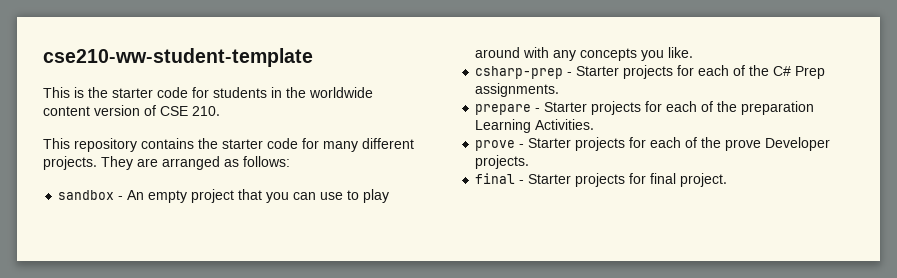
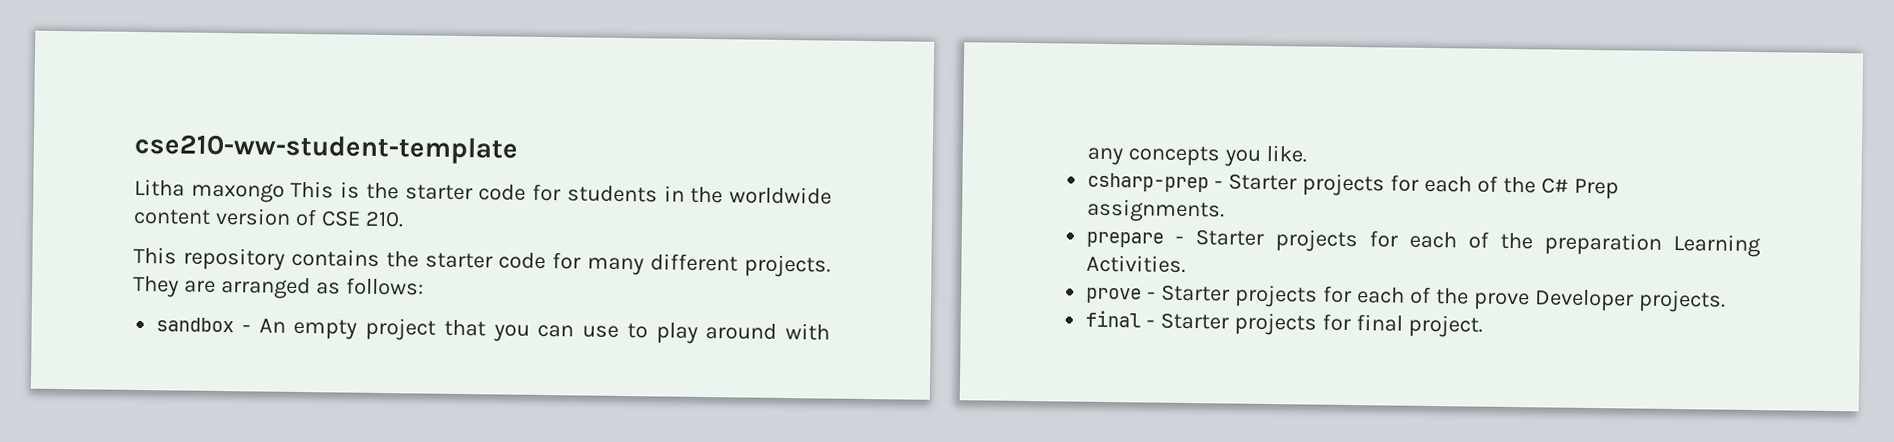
- This is the starter code for students in the worldwide content version of CSE 210.
+ Litha maxongo This is the starter code for students in the worldwide content version of CSE 210.

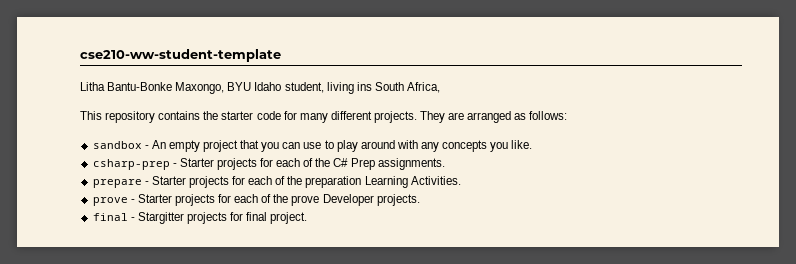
- Litha maxongo This is the starter code for students in the worldwide content version of CSE 210.
+ Litha Bantu-Bonke Maxongo, BYU Idaho student, living ins South Africa,
- final - Starter projects for final project.
+ final - Stargitter projects for final project.

